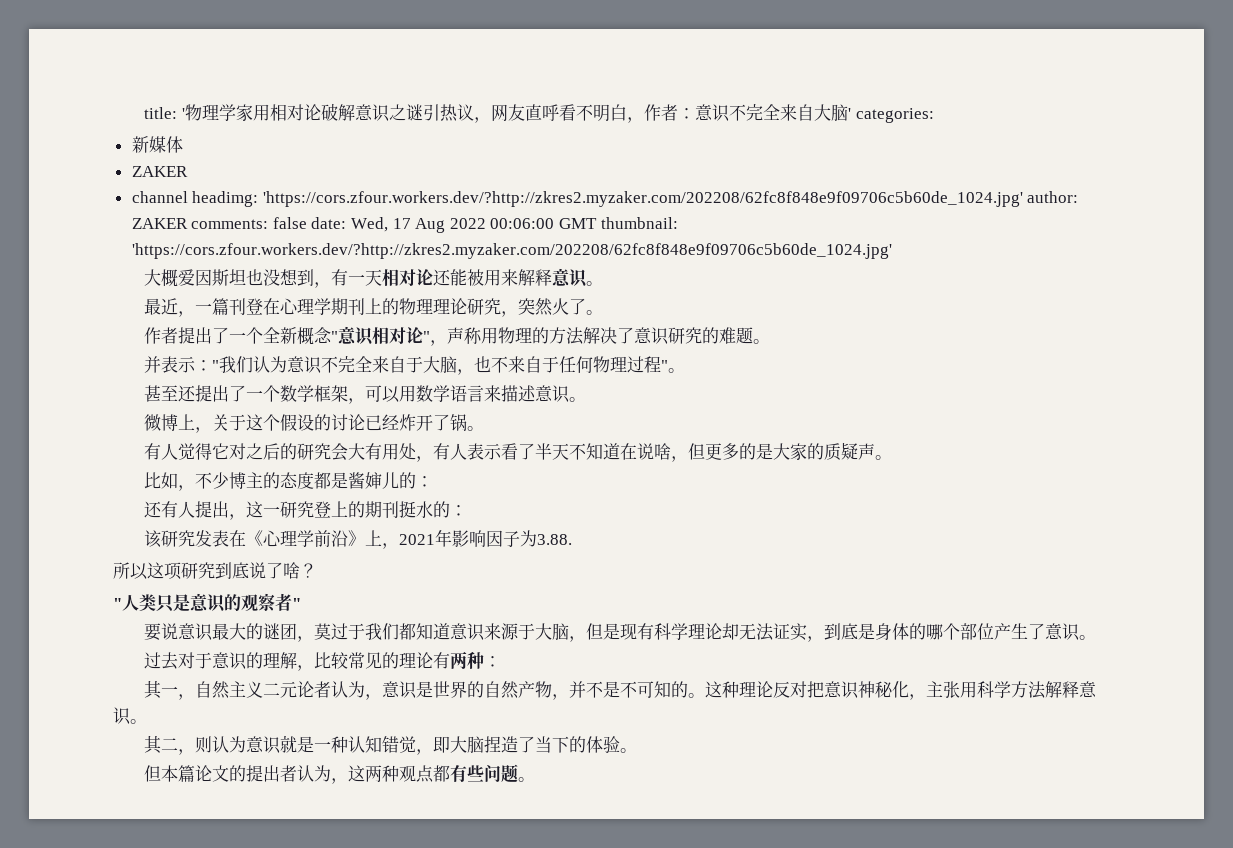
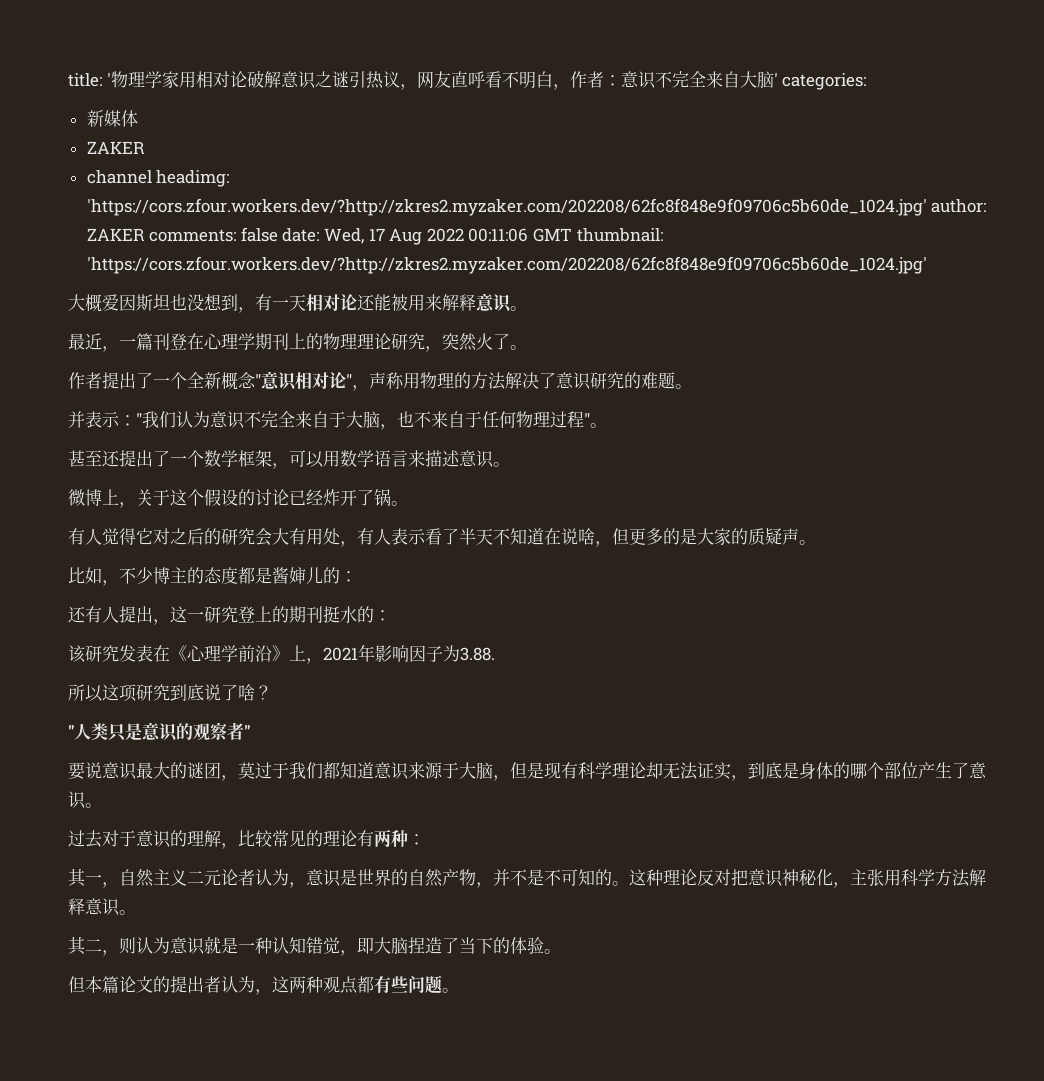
- channel headimg: 'https://cors.zfour.workers.dev/?http://zkres2.myzaker.com/202208/62fc8f848e9f09706c5b60de_1024.jpg' author: ZAKER comments: false date: Wed, 17 Aug 2022 00:06:00 GMT thumbnail: 'https://cors.zfour.workers.dev/?http://zkres2.myzaker.com/202208/62fc8f848e9f09706c5b60de_1024.jpg'
+ channel headimg: 'https://cors.zfour.workers.dev/?http://zkres2.myzaker.com/202208/62fc8f848e9f09706c5b60de_1024.jpg' author: ZAKER comments: false date: Wed, 17 Aug 2022 00:11:06 GMT thumbnail: 'https://cors.zfour.workers.dev/?http://zkres2.myzaker.com/202208/62fc8f848e9f09706c5b60de_1024.jpg'

